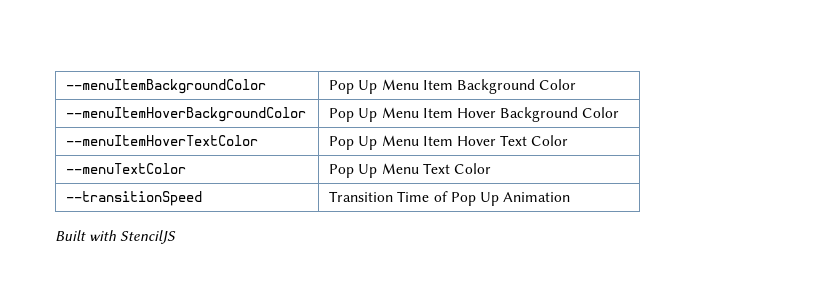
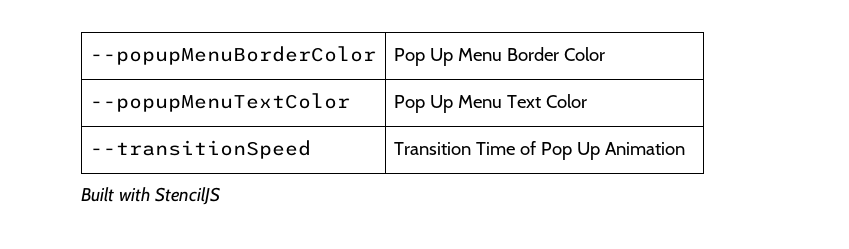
- --menuItemBackgroundColor | Pop Up Menu Item Background Color
- --menuItemHoverBackgroundColor | Pop Up Menu Item Hover Background Color
- --menuItemHoverTextColor | Pop Up Menu Item Hover Text Color
- --menuTextColor | Pop Up Menu Text Color
+ --popupMenuBorderColor | Pop Up Menu Border Color
+ --popupMenuTextColor | Pop Up Menu Text Color

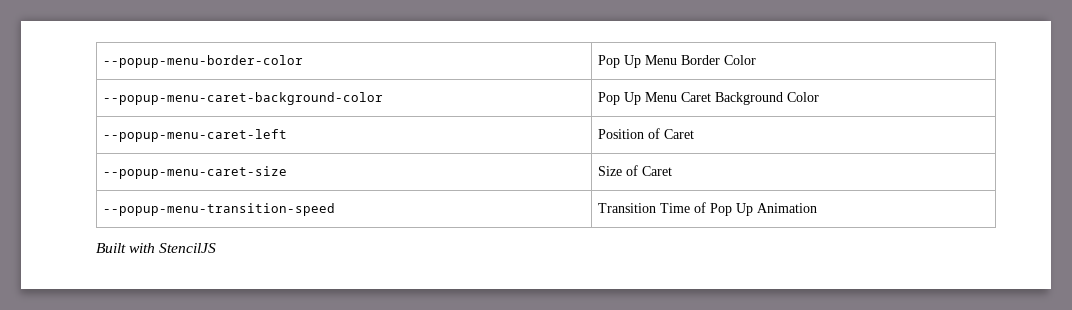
- --popupMenuBorderColor | Pop Up Menu Border Color
+ --popup-menu-border-color | Pop Up Menu Border Color
- --popupMenuTextColor | Pop Up Menu Text Color
- --transitionSpeed | Transition Time of Pop Up Animation
+ --popup-menu-caret-background-color | Pop Up Menu Caret Background Color
+ --popup-menu-caret-left | Position of Caret
+ --popup-menu-caret-size | Size of Caret
+ --popup-menu-transition-speed | Transition Time of Pop Up Animation

